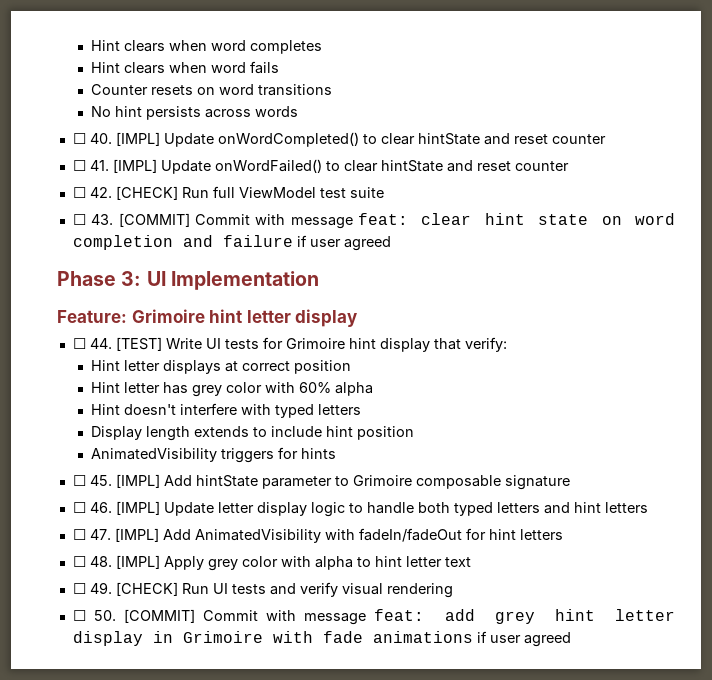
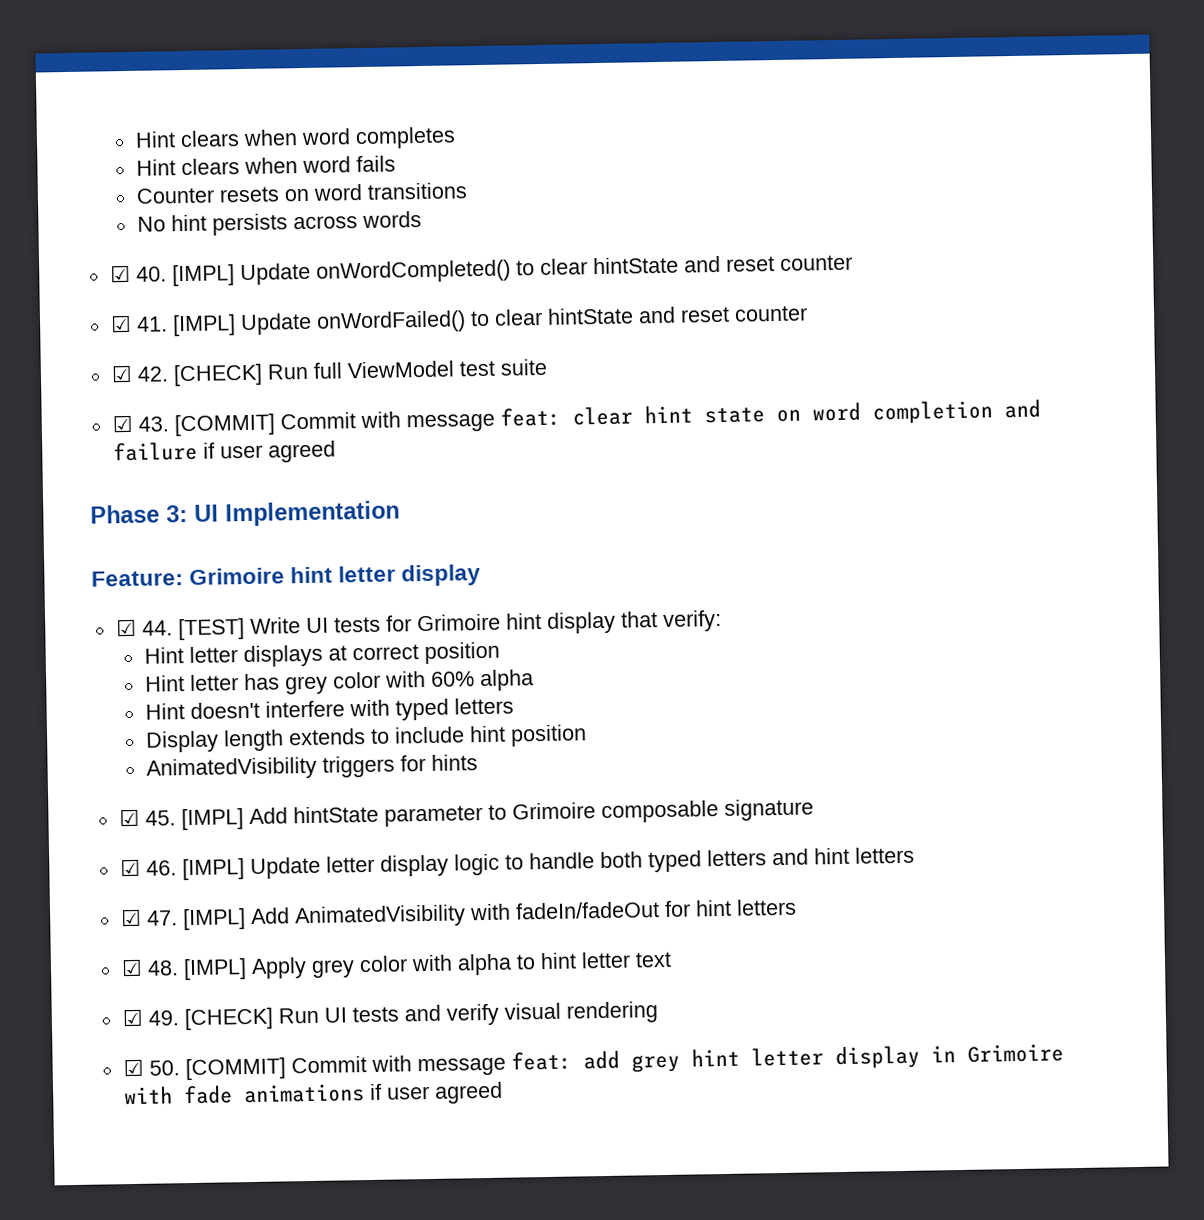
- ☐ 40. [IMPL] Update onWordCompleted() to clear hintState and reset counter
+ ☑ 40. [IMPL] Update onWordCompleted() to clear hintState and reset counter
- ☐ 41. [IMPL] Update onWordFailed() to clear hintState and reset counter
+ ☑ 41. [IMPL] Update onWordFailed() to clear hintState and reset counter
- ☐ 42. [CHECK] Run full ViewModel test suite
+ ☑ 42. [CHECK] Run full ViewModel test suite
- ☐ 43. [COMMIT] Commit with message feat: clear hint state on word completion and failure if user agreed
+ ☑ 43. [COMMIT] Commit with message feat: clear hint state on word completion and failure if user agreed
- ☐ 44. [TEST] Write UI tests for Grimoire hint display that verify:
+ ☑ 44. [TEST] Write UI tests for Grimoire hint display that verify:
- ☐ 45. [IMPL] Add hintState parameter to Grimoire composable signature
+ ☑ 45. [IMPL] Add hintState parameter to Grimoire composable signature
- ☐ 46. [IMPL] Update letter display logic to handle both typed letters and hint letters
+ ☑ 46. [IMPL] Update letter display logic to handle both typed letters and hint letters
- ☐ 47. [IMPL] Add AnimatedVisibility with fadeIn/fadeOut for hint letters
+ ☑ 47. [IMPL] Add AnimatedVisibility with fadeIn/fadeOut for hint letters
- ☐ 48. [IMPL] Apply grey color with alpha to hint letter text
+ ☑ 48. [IMPL] Apply grey color with alpha to hint letter text
- ☐ 49. [CHECK] Run UI tests and verify visual rendering
+ ☑ 49. [CHECK] Run UI tests and verify visual rendering
- ☐ 50. [COMMIT] Commit with message feat: add grey hint letter display in Grimoire with fade animations if user agreed
+ ☑ 50. [COMMIT] Commit with message feat: add grey hint letter display in Grimoire with fade animations if user agreed

